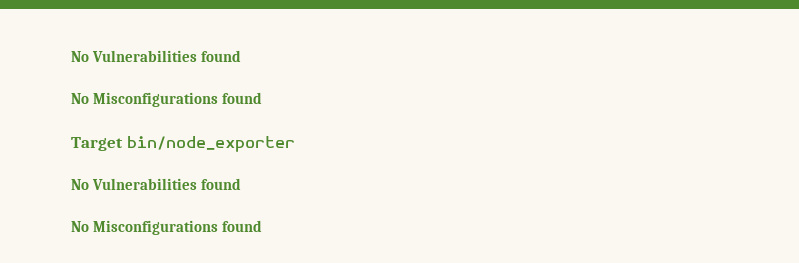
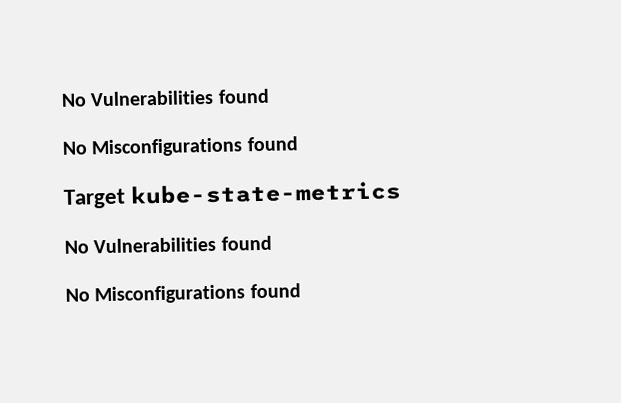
- Target bin/node_exporter
+ Target kube-state-metrics

